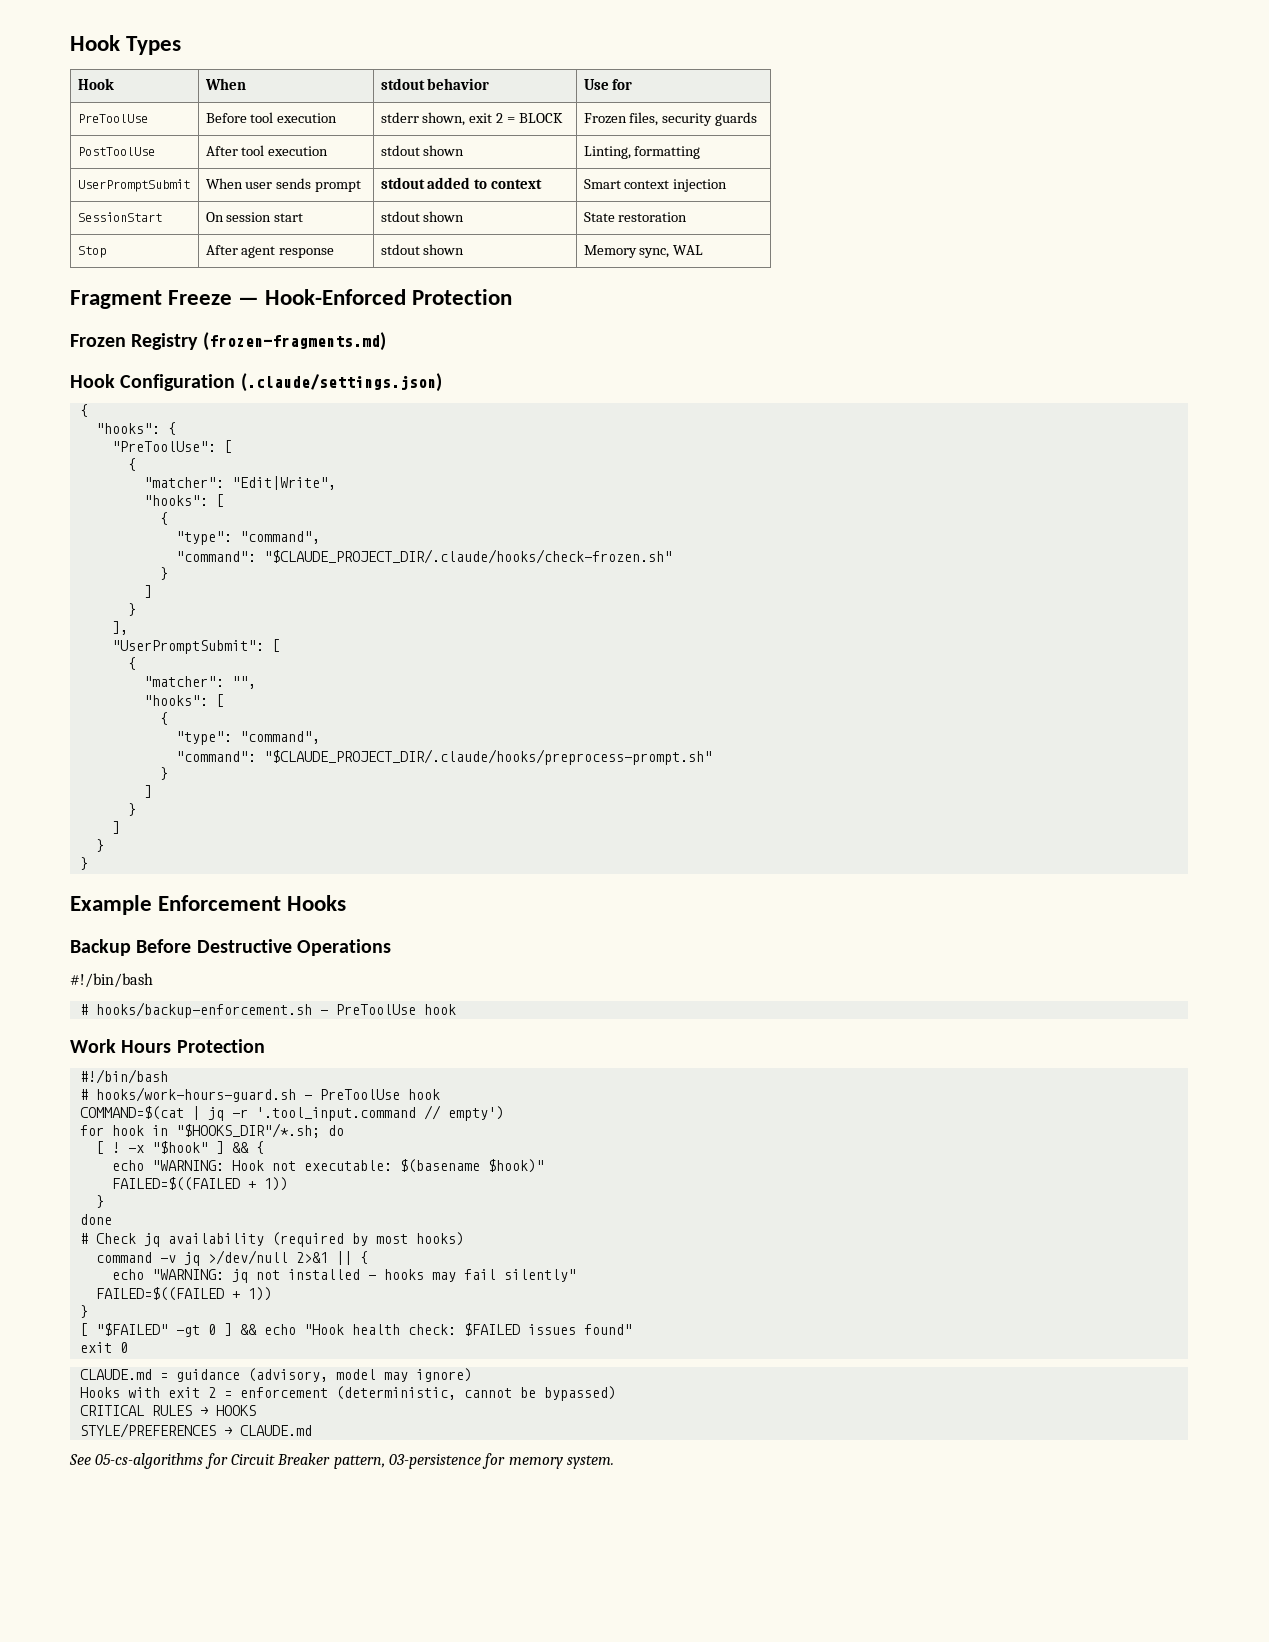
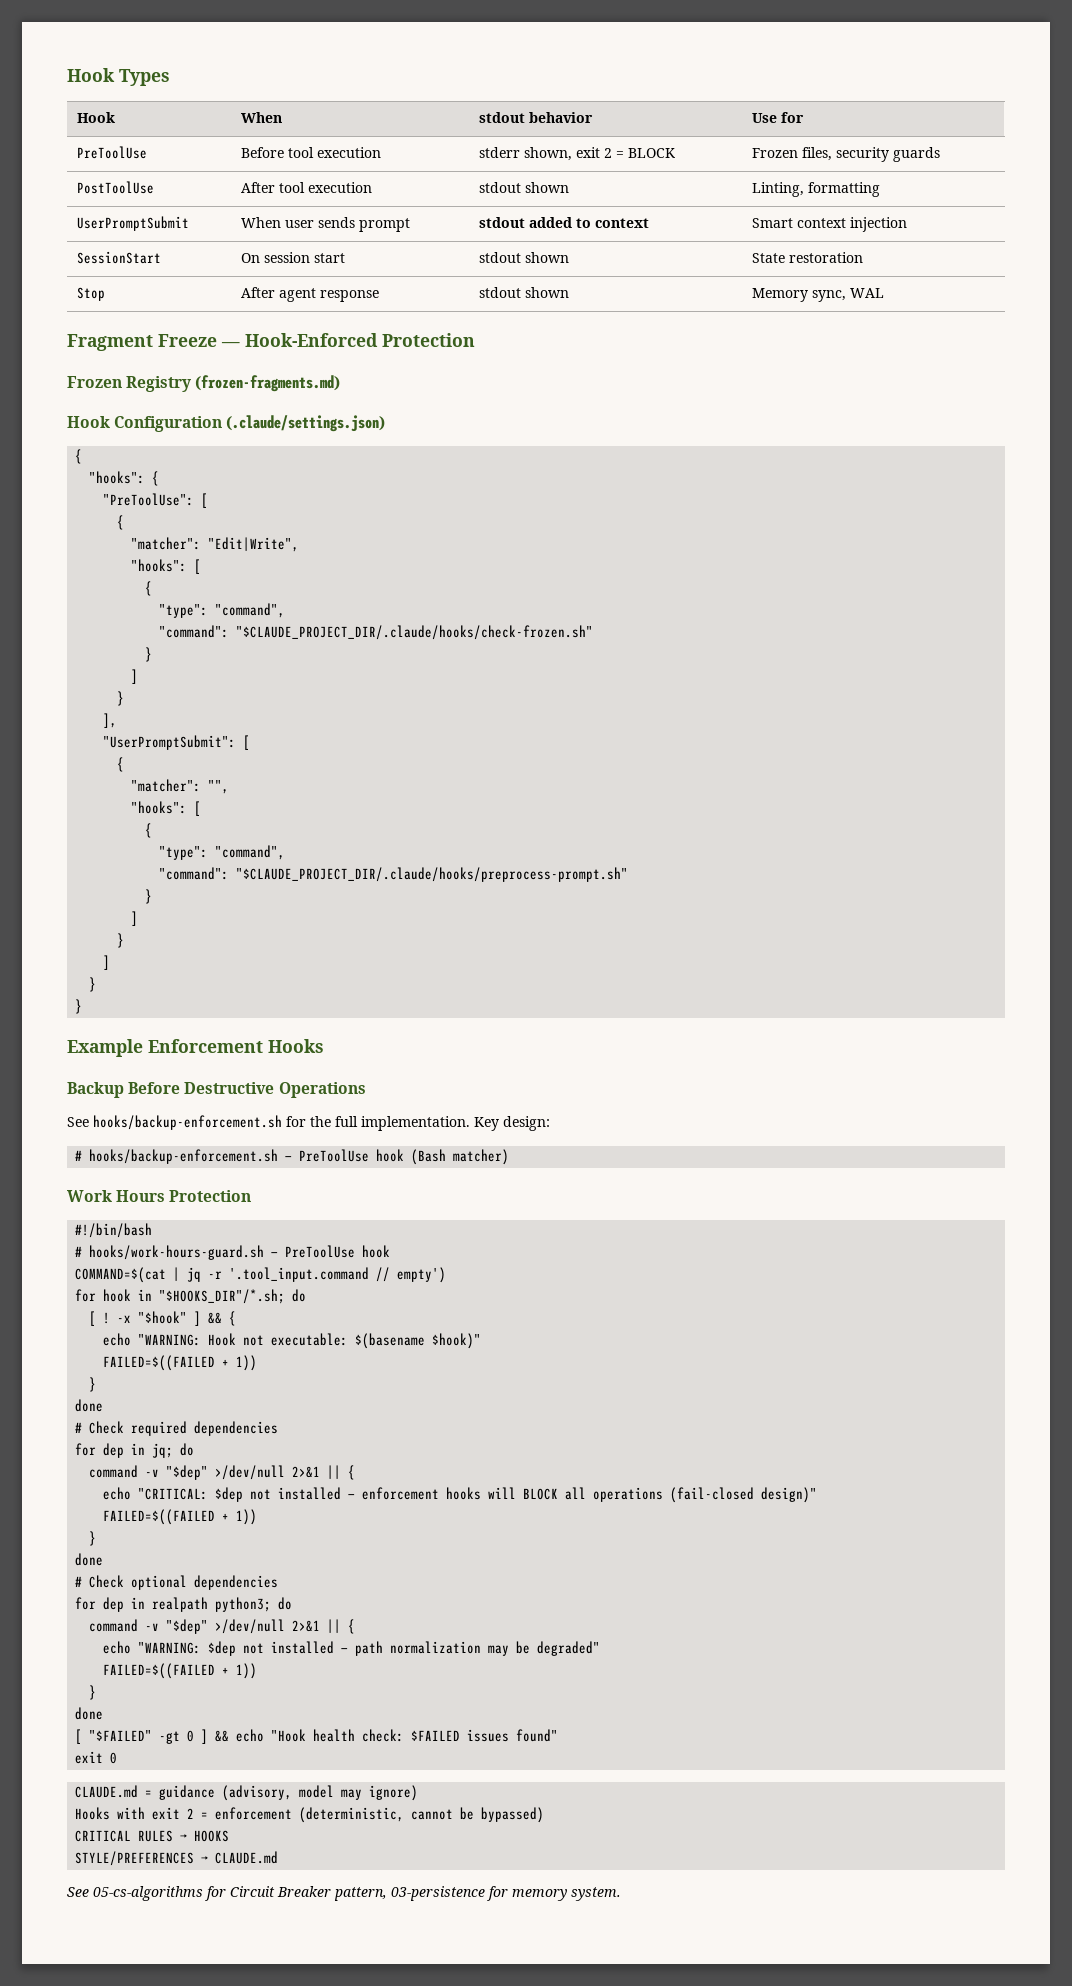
  Backup Before Destructive Operations
- #!/bin/bash
+ See hooks/backup-enforcement.sh for the full implementation. Key design:
- # hooks/backup-enforcement.sh — PreToolUse hook
+ # hooks/backup-enforcement.sh — PreToolUse hook (Bash matcher)
- # Check jq availability (required by most hooks)
- command -v jq >/dev/null 2>&1 || {
+ # Check required dependencies
+ for dep in jq; do
+ command -v "$dep" >/dev/null 2>&1 || {
+ echo "CRITICAL: $dep not installed — enforcement hooks will BLOCK all operations (fail-closed design)"
+ FAILED=$((FAILED + 1))
+ }
+ done
+ # Check optional dependencies
+ for dep in realpath python3; do
+ command -v "$dep" >/dev/null 2>&1 || {
- echo "WARNING: jq not installed — hooks may fail silently"
+ echo "WARNING: $dep not installed — path normalization may be degraded"
  FAILED=$((FAILED + 1))
  }
+ done

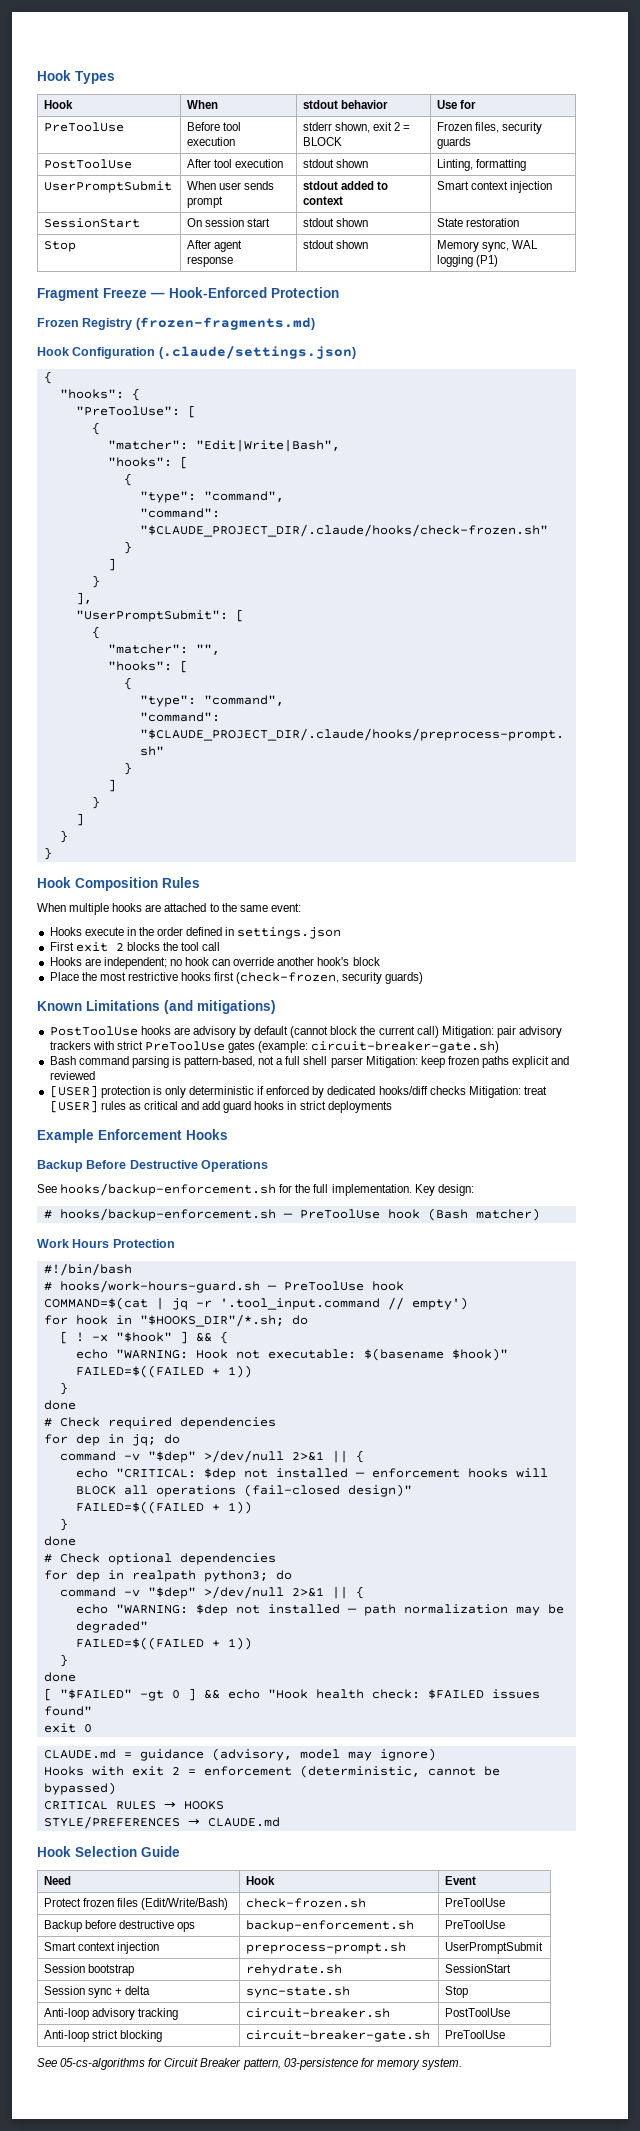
- Stop | After agent response | stdout shown | Memory sync, WAL
+ Stop | After agent response | stdout shown | Memory sync, WAL logging (P1)
- "matcher": "Edit|Write",
+ "matcher": "Edit|Write|Bash",
+ Hook Composition Rules
+ When multiple hooks are attached to the same event:
+ Hooks execute in the order defined in settings.json
+ First exit 2 blocks the tool call
+ Hooks are independent; no hook can override another hook's block
+ Place the most restrictive hooks first (check-frozen, security guards)
+ Known Limitations (and mitigations)
+ PostToolUse hooks are advisory by default (cannot block the current call) Mitigation: pair advisory trackers with strict PreToolUse gates (example: circuit-breaker-gate.sh)
+ Bash command parsing is pattern-based, not a full shell parser Mitigation: keep frozen paths explicit and reviewed
+ [USER] protection is only deterministic if enforced by dedicated hooks/diff checks Mitigation: treat [USER] rules as critical and add guard hooks in strict deployments
+ Hook Selection Guide
+ Need | Hook | Event
+ Protect frozen files (Edit/Write/Bash) | check-frozen.sh | PreToolUse
+ Backup before destructive ops | backup-enforcement.sh | PreToolUse
+ Smart context injection | preprocess-prompt.sh | UserPromptSubmit
+ Session bootstrap | rehydrate.sh | SessionStart
+ Session sync + delta | sync-state.sh | Stop
+ Anti-loop advisory tracking | circuit-breaker.sh | PostToolUse
+ Anti-loop strict blocking | circuit-breaker-gate.sh | PreToolUse

